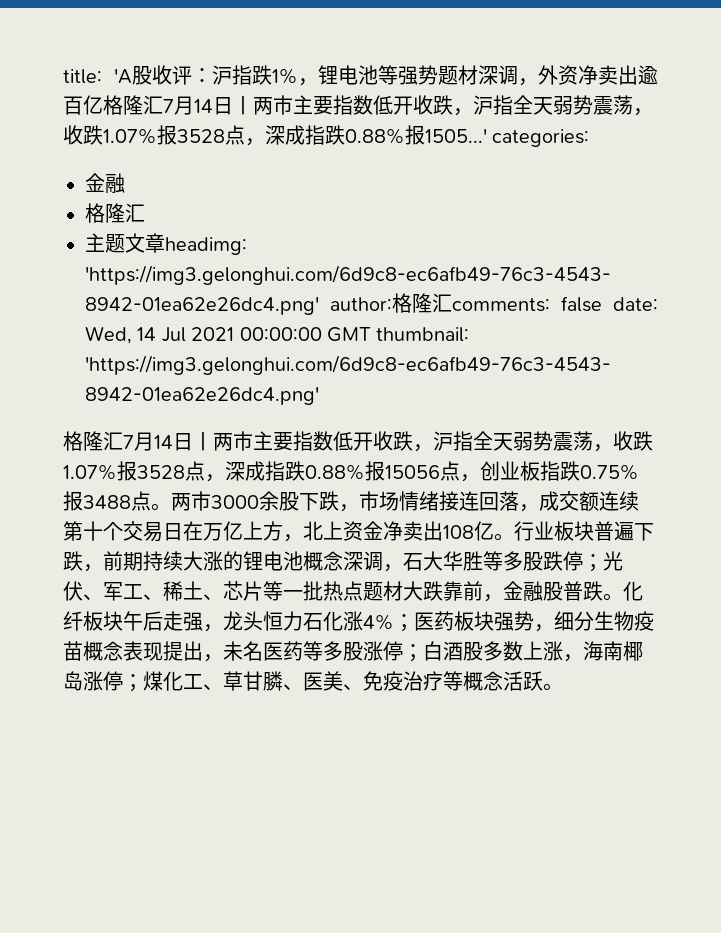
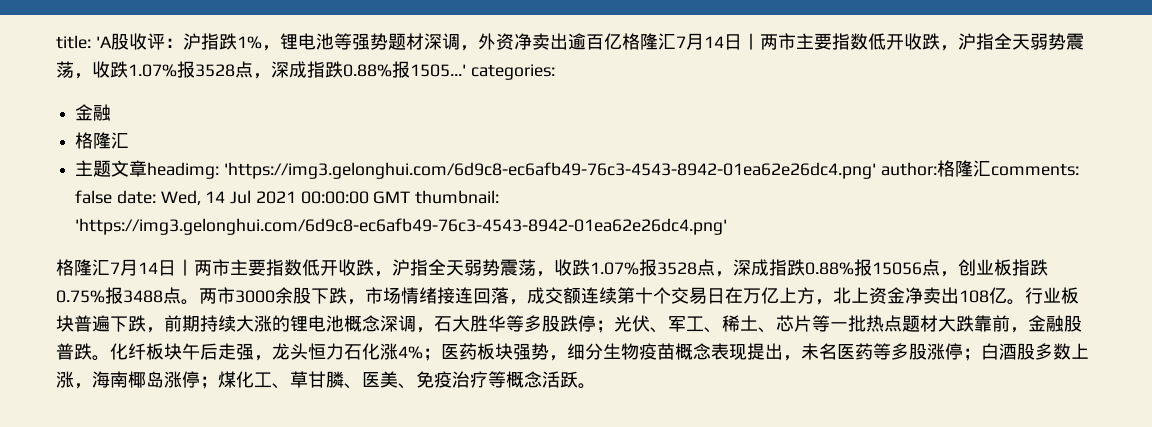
- 行业板块普遍下跌，前期持续大涨的锂电池概念深调，石大华胜等多股跌停；光伏、军工、稀土、芯片等一批热点题材大跌靠前，金融股普跌。
+ 行业板块普遍下跌，前期持续大涨的锂电池概念深调，石大胜华等多股跌停；光伏、军工、稀土、芯片等一批热点题材大跌靠前，金融股普跌。

